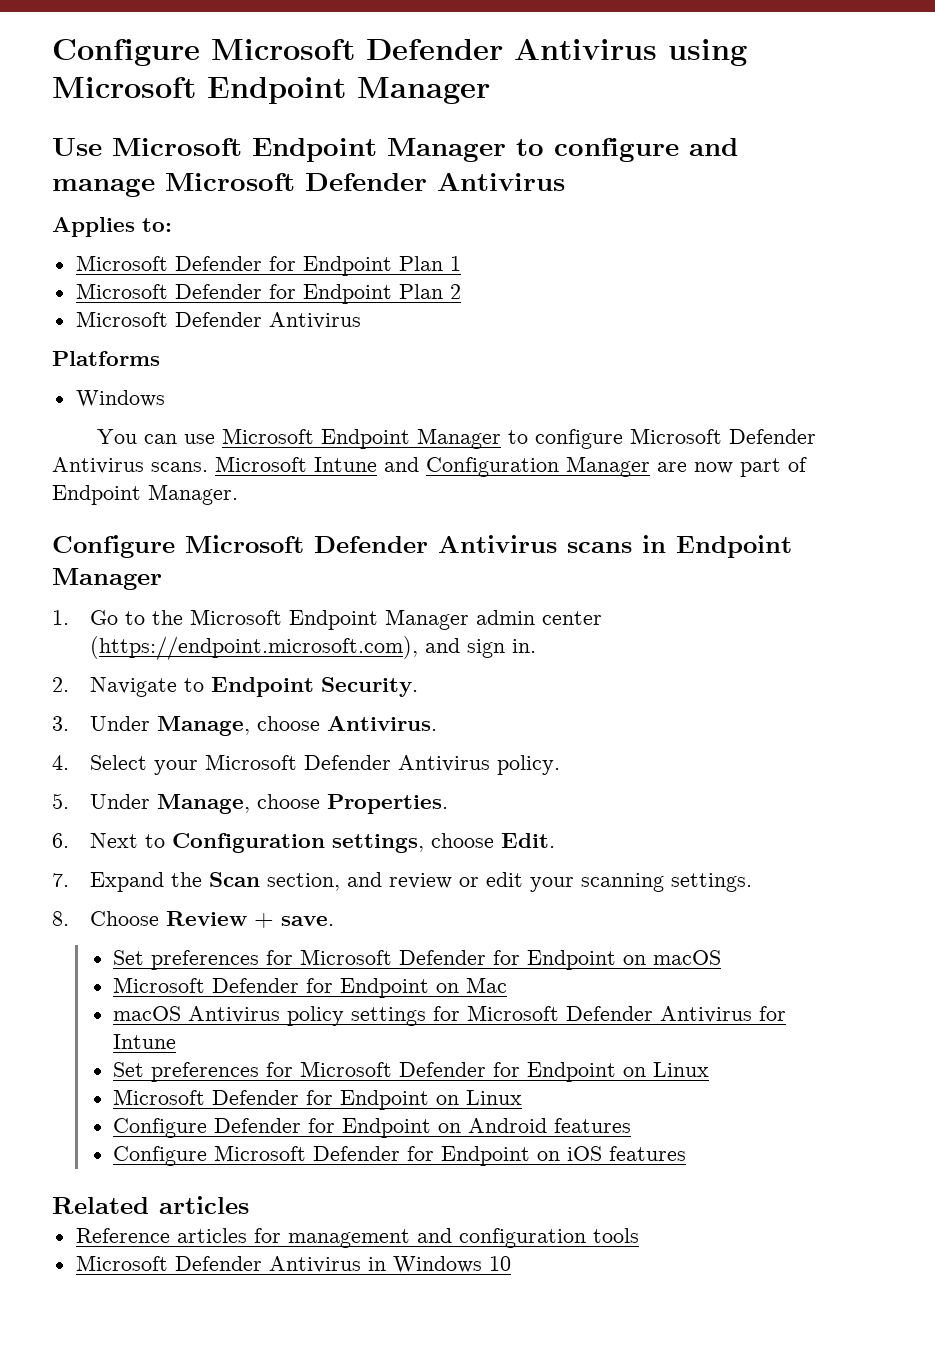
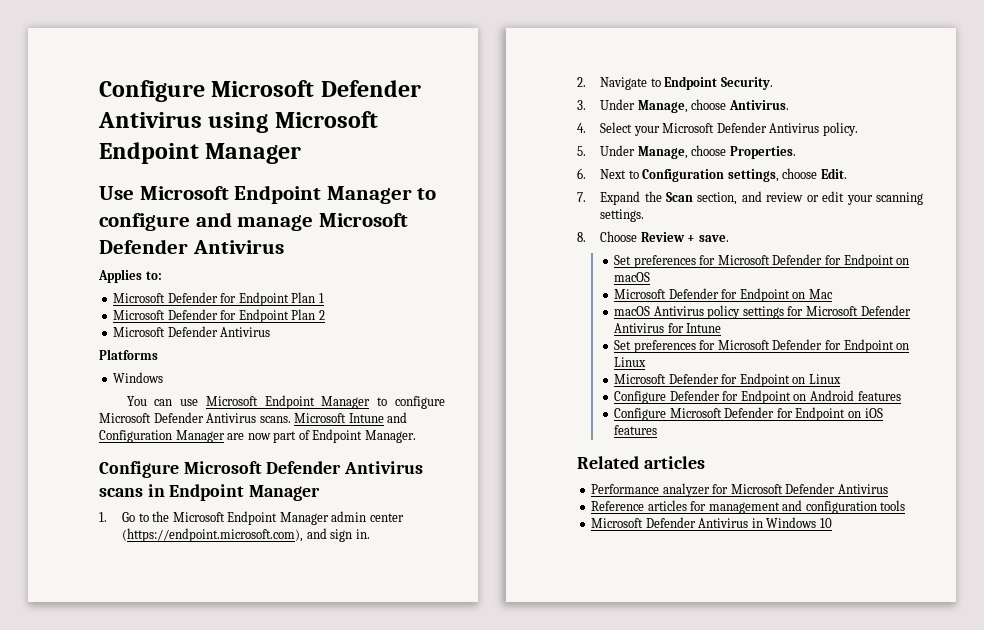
+ Performance analyzer for Microsoft Defender Antivirus

